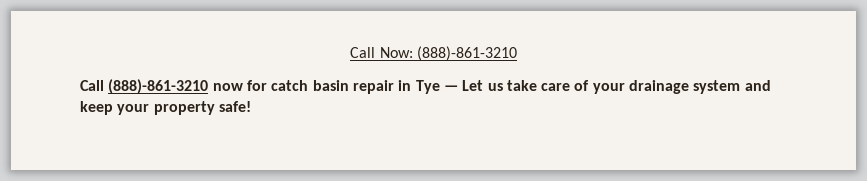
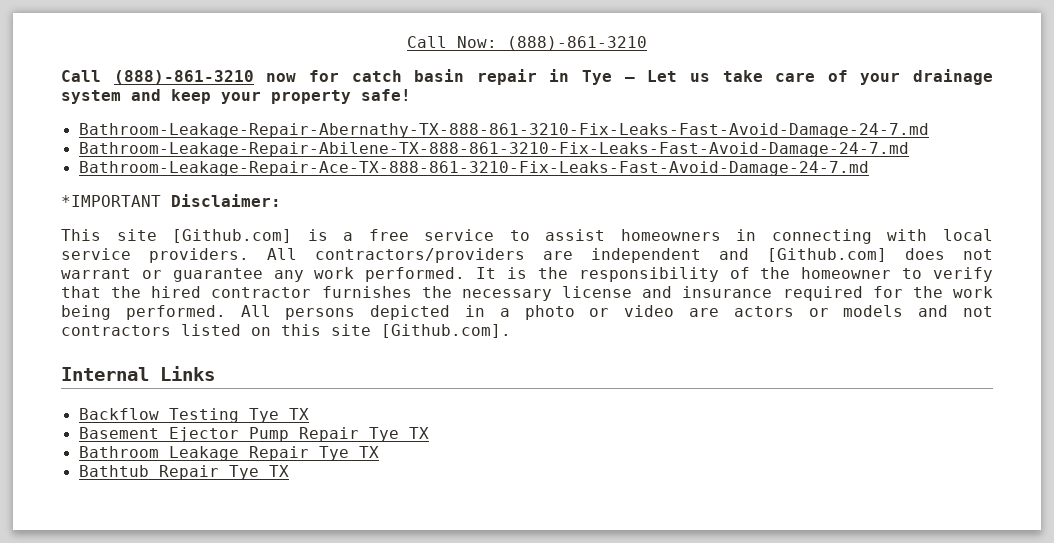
+ Bathroom-Leakage-Repair-Abernathy-TX-888-861-3210-Fix-Leaks-Fast-Avoid-Damage-24-7.md
+ Bathroom-Leakage-Repair-Abilene-TX-888-861-3210-Fix-Leaks-Fast-Avoid-Damage-24-7.md
+ Bathroom-Leakage-Repair-Ace-TX-888-861-3210-Fix-Leaks-Fast-Avoid-Damage-24-7.md
+ *IMPORTANT Disclaimer:
+ This site [Github.com] is a free service to assist homeowners in connecting with local service providers. All contractors/providers are independent and [Github.com] does not warrant or guarantee any work performed. It is the responsibility of the homeowner to verify that the hired contractor furnishes the necessary license and insurance required for the work being performed. All persons depicted in a photo or video are actors or models and not contractors listed on this site [Github.com].
+ Internal Links
+ Backflow Testing Tye TX
+ Basement Ejector Pump Repair Tye TX
+ Bathroom Leakage Repair Tye TX
+ Bathtub Repair Tye TX

